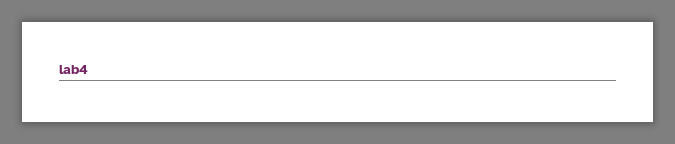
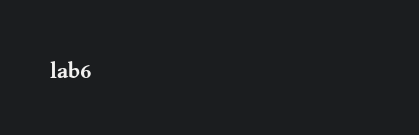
- lab4
+ lab6

